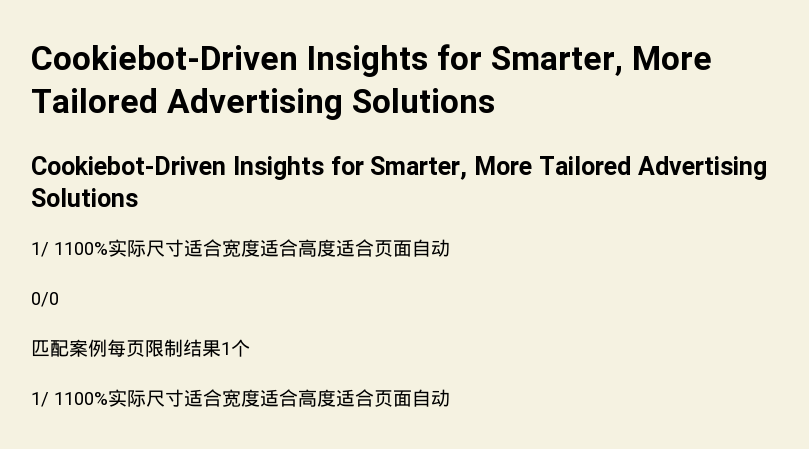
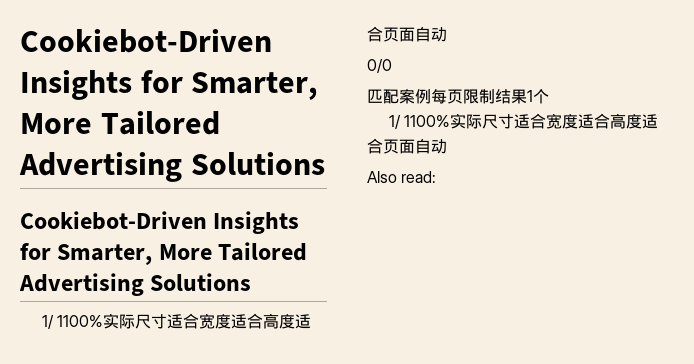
+ Also read:

